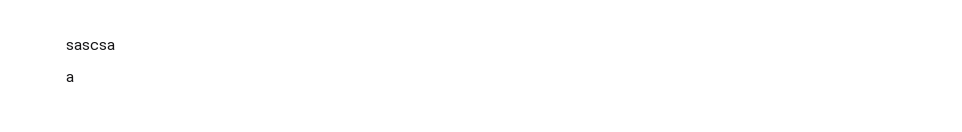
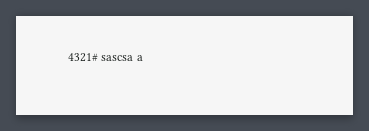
- sascsa
- a
+ 4321# sascsa a

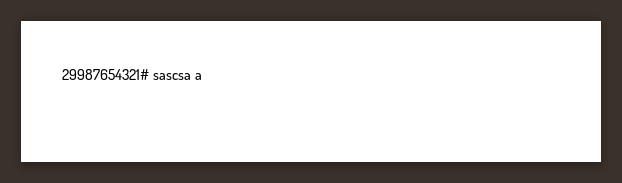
- 4321# sascsa a
+ 29987654321# sascsa a

